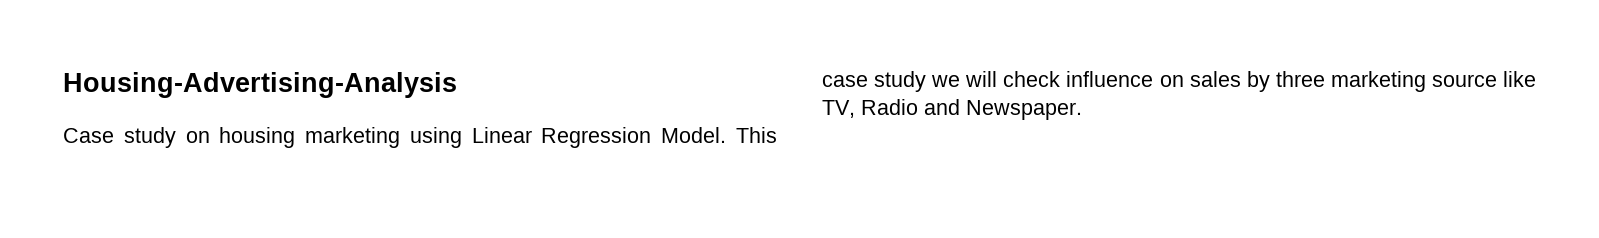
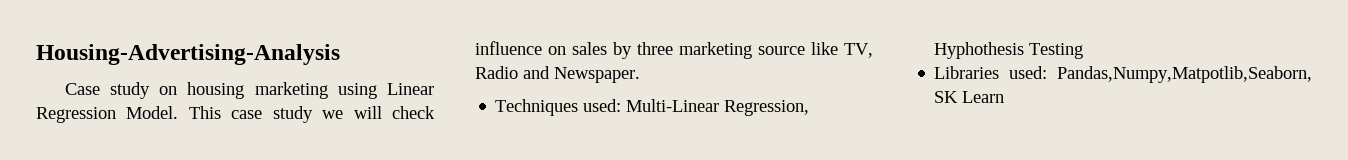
+ Techniques used: Multi-Linear Regression, Hyphothesis Testing
+ Libraries used: Pandas,Numpy,Matpotlib,Seaborn, SK Learn

